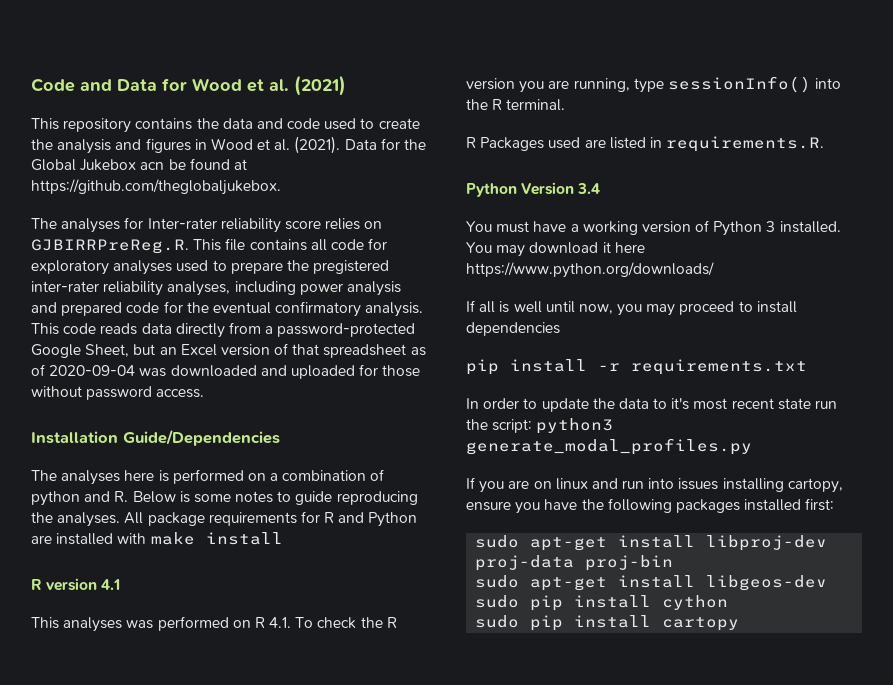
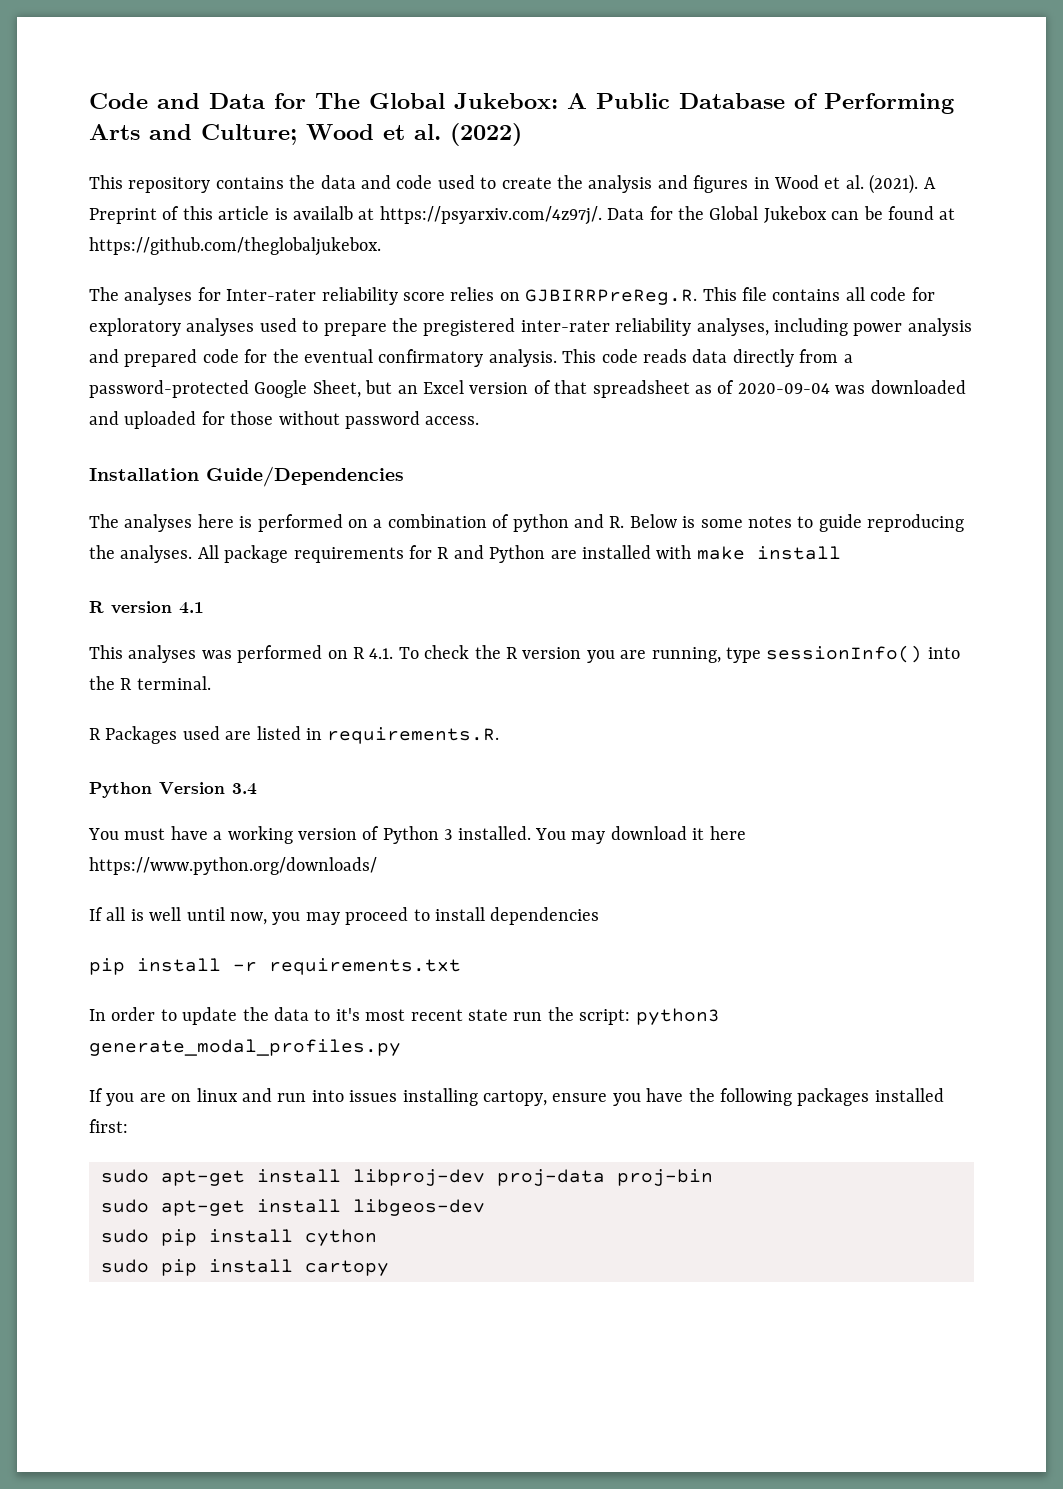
- Code and Data for Wood et al. (2021)
+ Code and Data for The Global Jukebox: A Public Database of Performing Arts and Culture; Wood et al. (2022)
- Data for the Global Jukebox acn be found at https://github.com/theglobaljukebox.
+ A Preprint of this article is availalb at https://psyarxiv.com/4z97j/. Data for the Global Jukebox can be found at https://github.com/theglobaljukebox.

